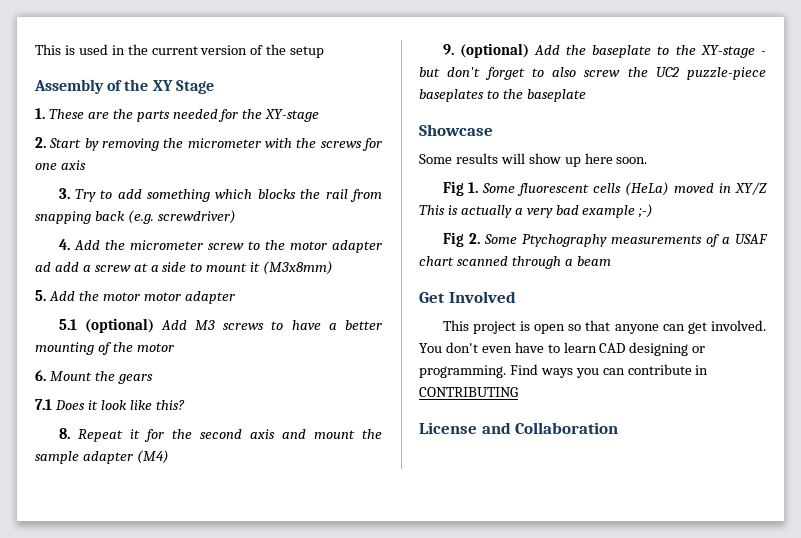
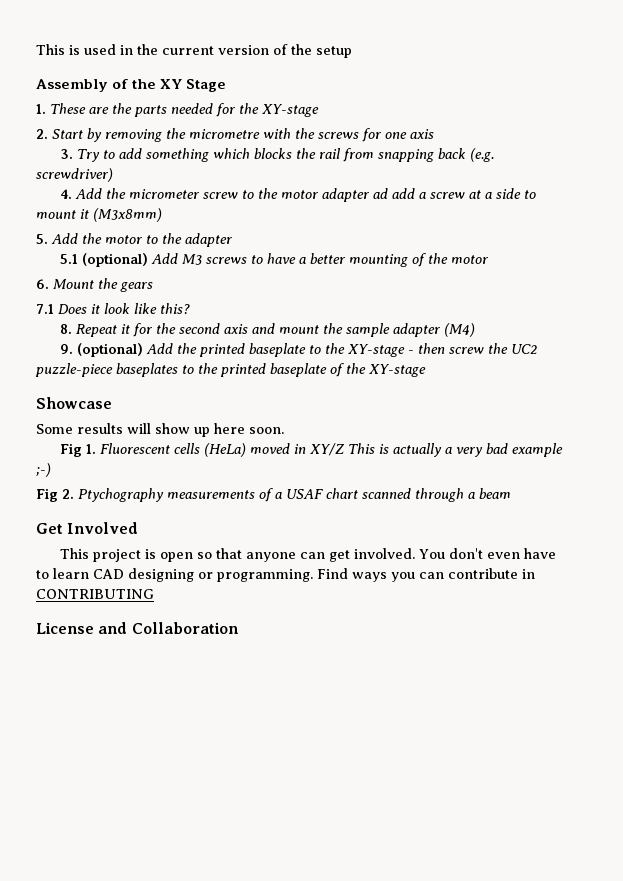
- 2. Start by removing the micrometer with the screws for one axis
+ 2. Start by removing the micrometre with the screws for one axis
- 5. Add the motor motor adapter
+ 5. Add the motor to the adapter
- 9. (optional) Add the baseplate to the XY-stage - but don't forget to also screw the UC2 puzzle-piece baseplates to the baseplate
+ 9. (optional) Add the printed baseplate to the XY-stage - then screw the UC2 puzzle-piece baseplates to the printed baseplate of the XY-stage
- Fig 1. Some fluorescent cells (HeLa) moved in XY/Z This is actually a very bad example ;-)
+ Fig 1. Fluorescent cells (HeLa) moved in XY/Z This is actually a very bad example ;-)
- Fig 2. Some Ptychography measurements of a USAF chart scanned through a beam
+ Fig 2. Ptychography measurements of a USAF chart scanned through a beam

